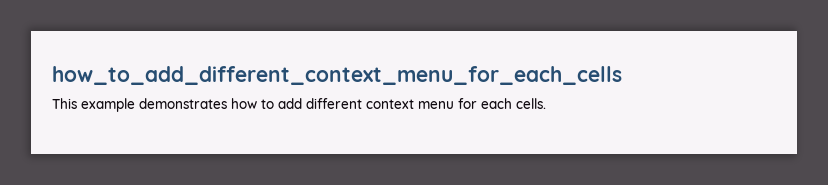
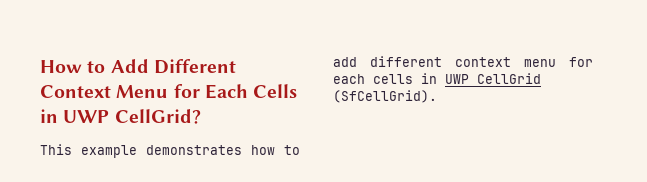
- how_to_add_different_context_menu_for_each_cells
+ How to Add Different Context Menu for Each Cells in UWP CellGrid?
- This example demonstrates how to add different context menu for each cells.
+ This example demonstrates how to add different context menu for each cells in UWP CellGrid (SfCellGrid).

